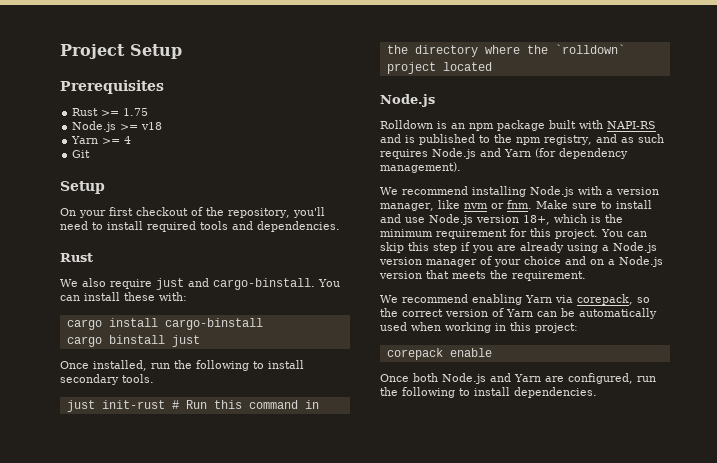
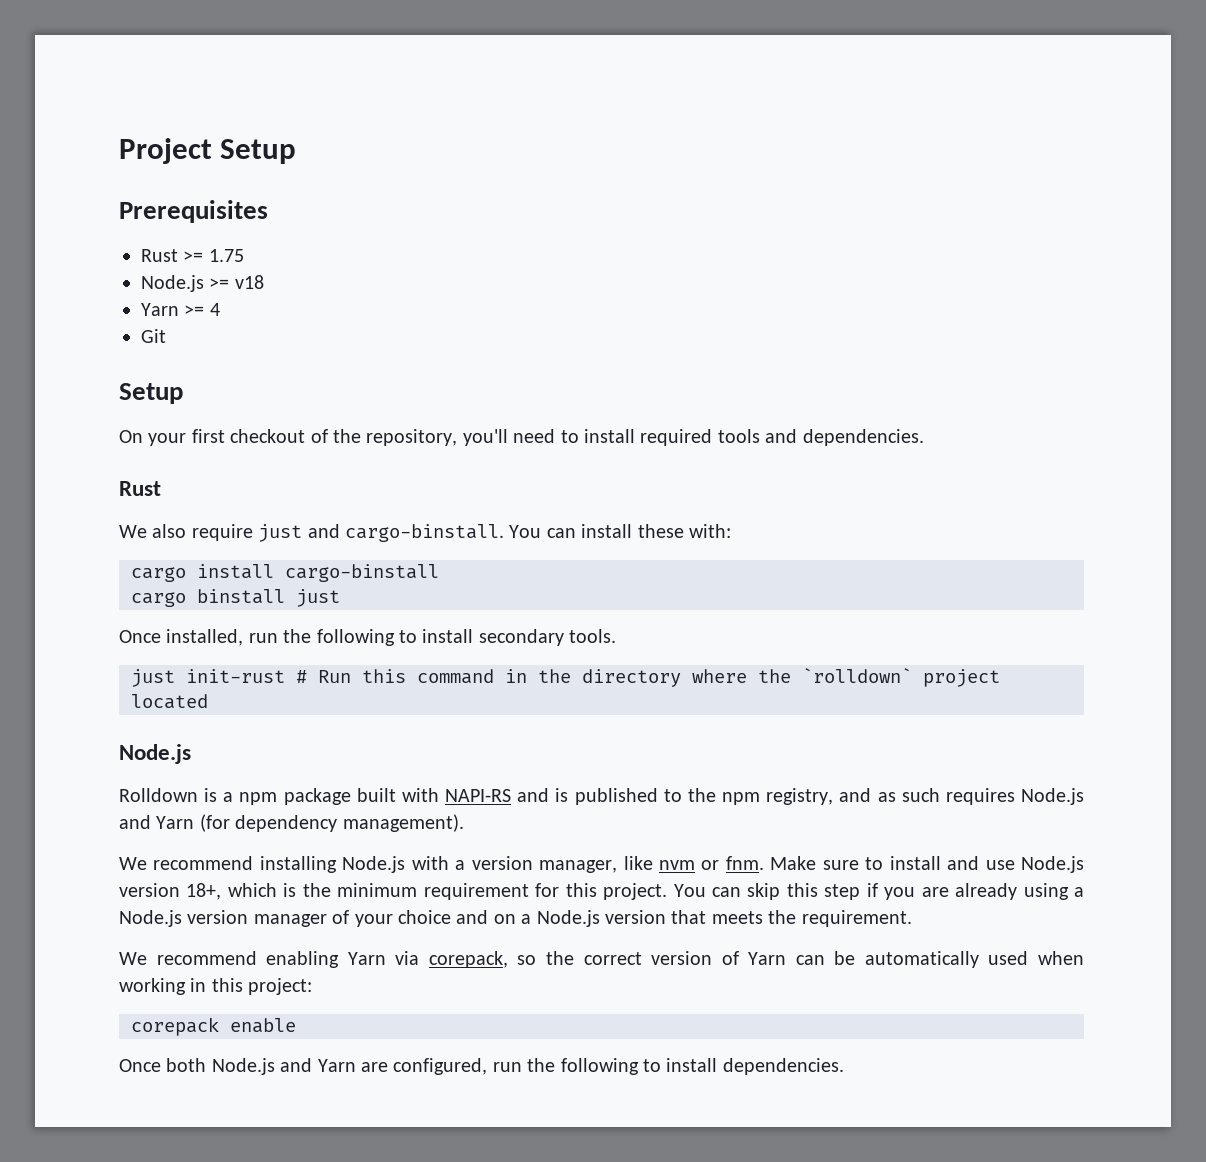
- Rolldown is an npm package built with NAPI-RS and is published to the npm registry, and as such requires Node.js and Yarn (for dependency management).
+ Rolldown is a npm package built with NAPI-RS and is published to the npm registry, and as such requires Node.js and Yarn (for dependency management).

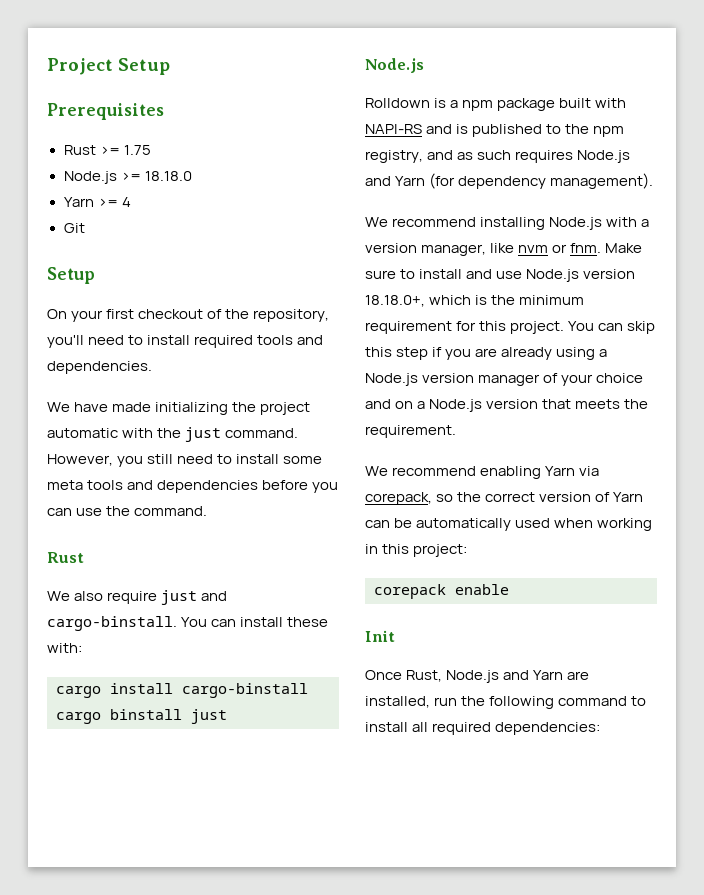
- Node.js >= v18
+ Node.js >= 18.18.0
+ We have made initializing the project automatic with the just command. However, you still need to install some meta tools and dependencies before you can use the command.
- Once installed, run the following to install secondary tools.
- just init-rust # Run this command in the directory where the `rolldown` project located
- Make sure to install and use Node.js version 18+, which is the minimum requirement for this project.
+ Make sure to install and use Node.js version 18.18.0+, which is the minimum requirement for this project.
- Once both Node.js and Yarn are configured, run the following to install dependencies.
+ Init
+ Once Rust, Node.js and Yarn are installed, run the following command to install all required dependencies:

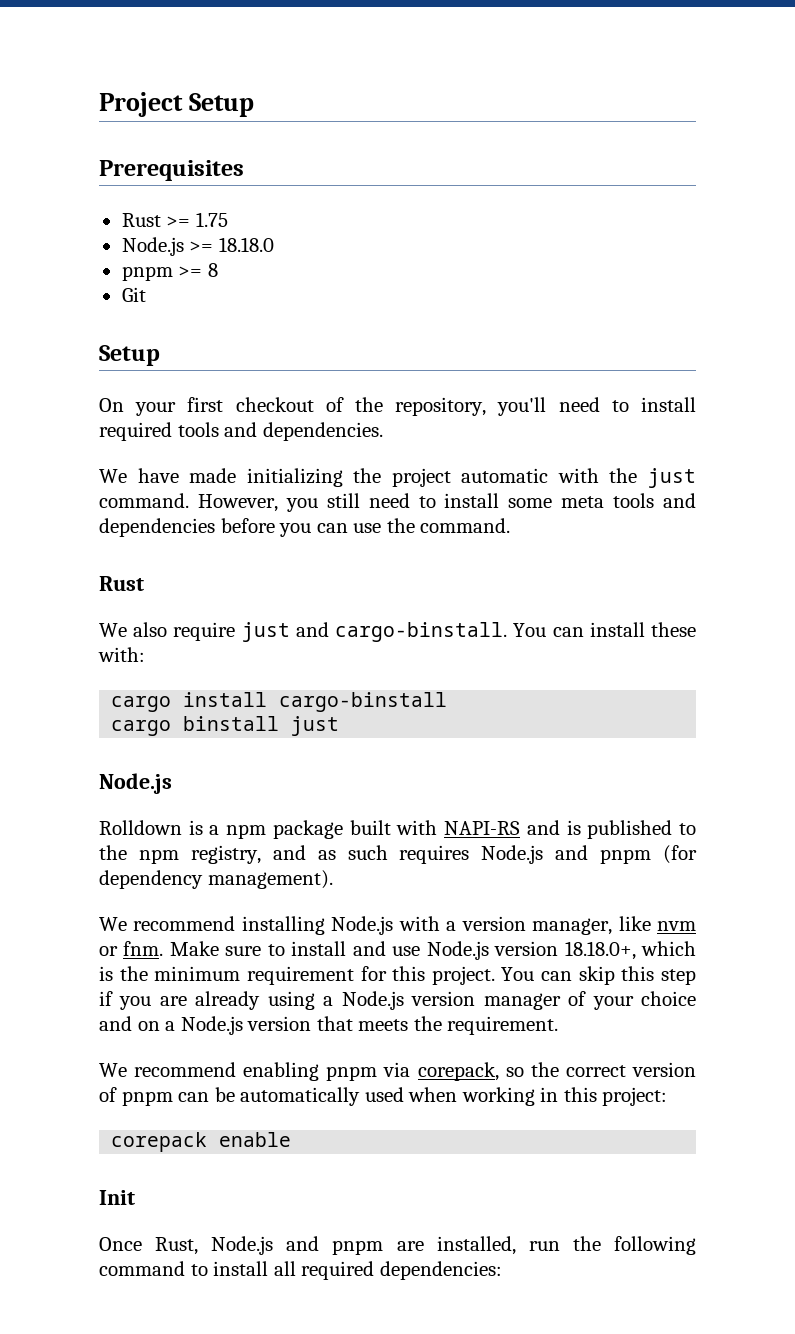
- Yarn >= 4
+ pnpm >= 8
- Rolldown is a npm package built with NAPI-RS and is published to the npm registry, and as such requires Node.js and Yarn (for dependency management).
+ Rolldown is a npm package built with NAPI-RS and is published to the npm registry, and as such requires Node.js and pnpm (for dependency management).
- We recommend enabling Yarn via corepack, so the correct version of Yarn can be automatically used when working in this project:
+ We recommend enabling pnpm via corepack, so the correct version of pnpm can be automatically used when working in this project:
- Once Rust, Node.js and Yarn are installed, run the following command to install all required dependencies:
+ Once Rust, Node.js and pnpm are installed, run the following command to install all required dependencies:

